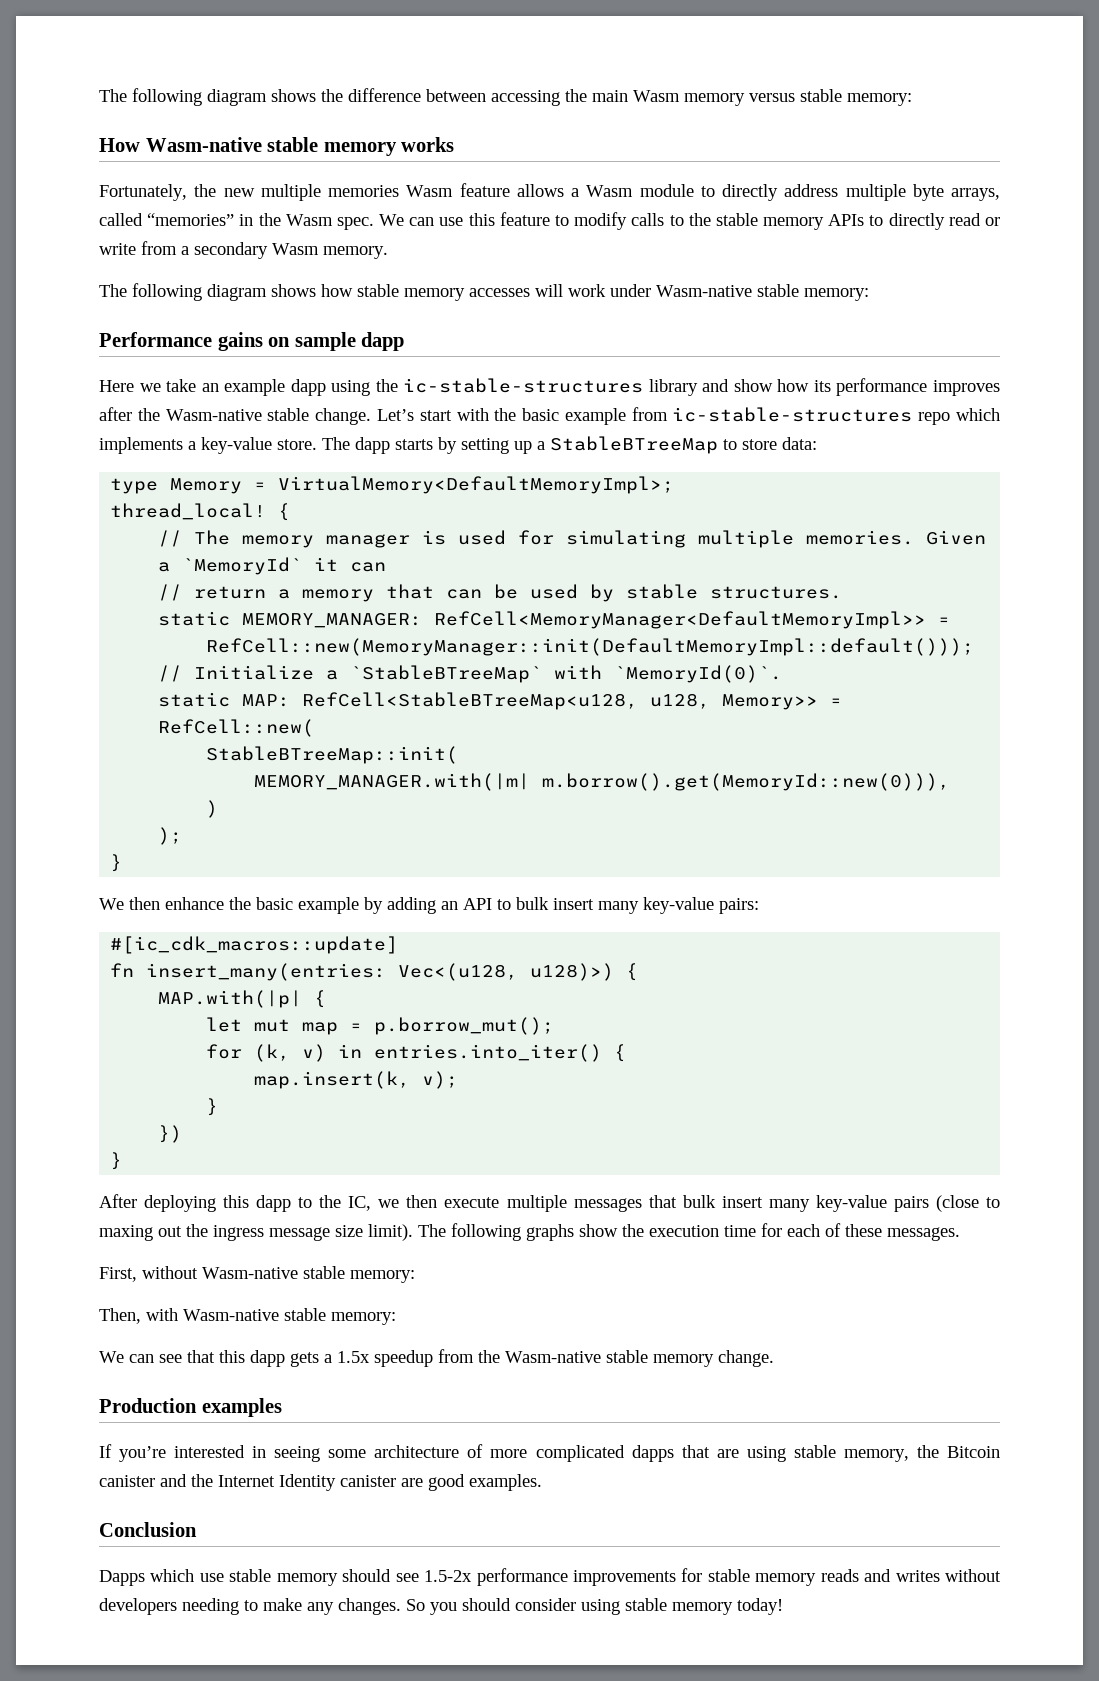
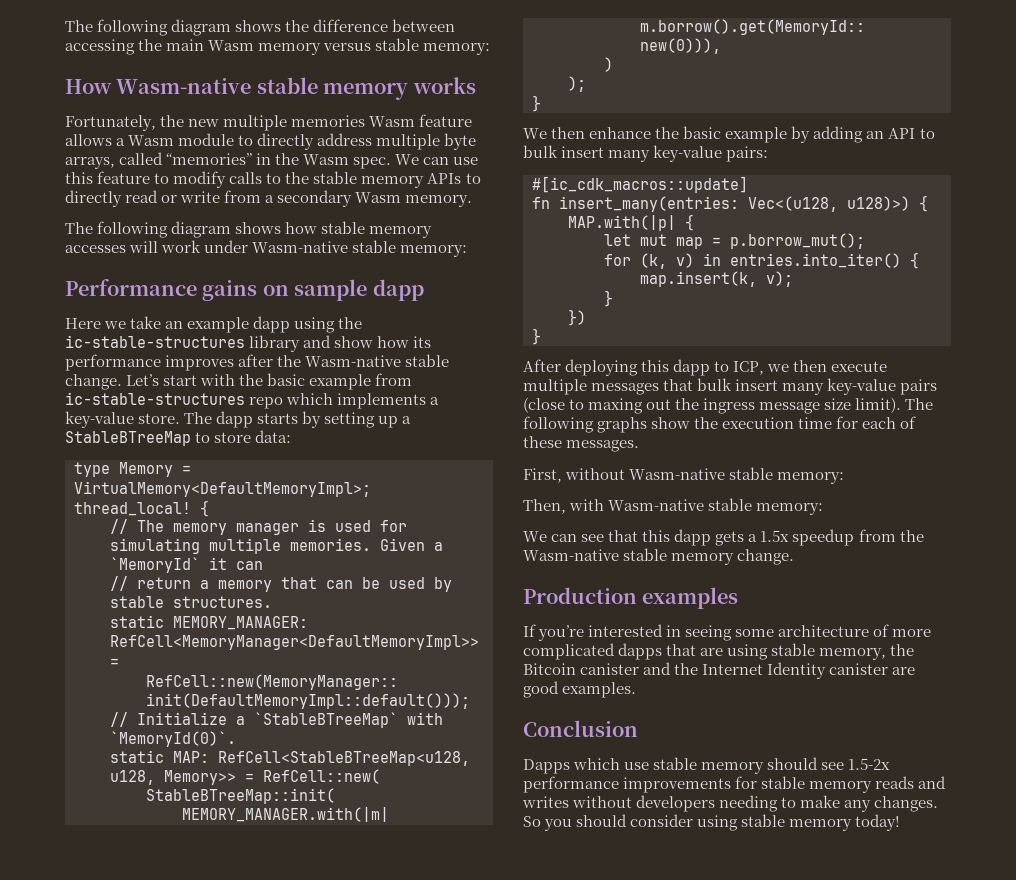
- After deploying this dapp to the IC, we then execute multiple messages that bulk insert many key-value pairs (close to maxing out the ingress message size limit).
+ After deploying this dapp to ICP, we then execute multiple messages that bulk insert many key-value pairs (close to maxing out the ingress message size limit).

